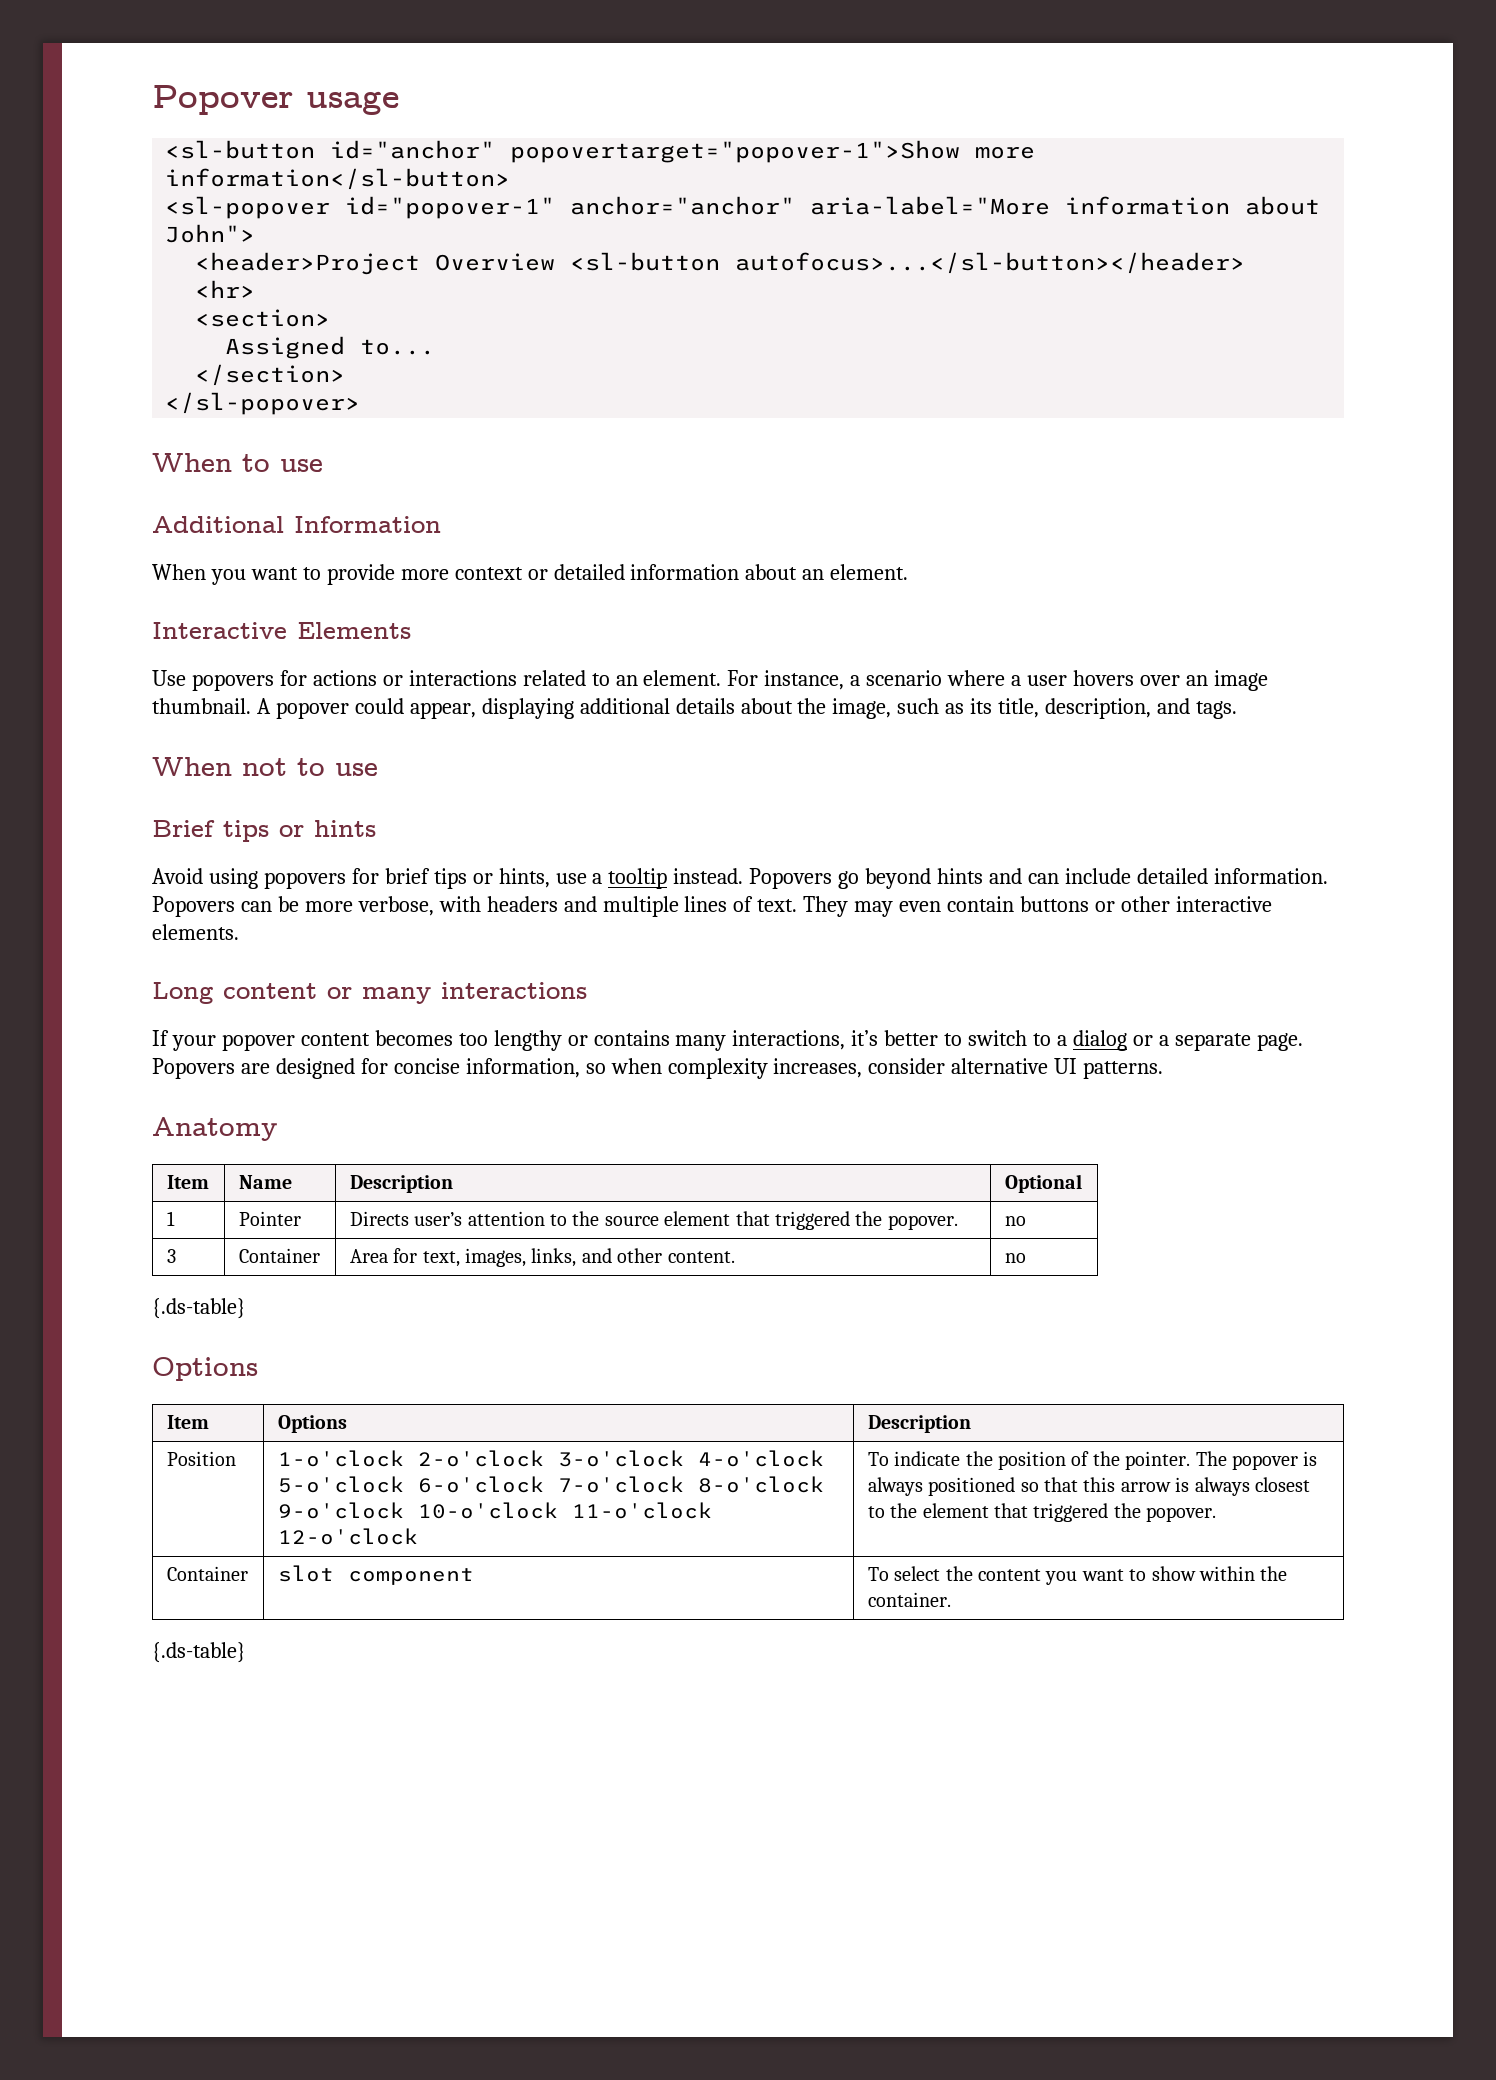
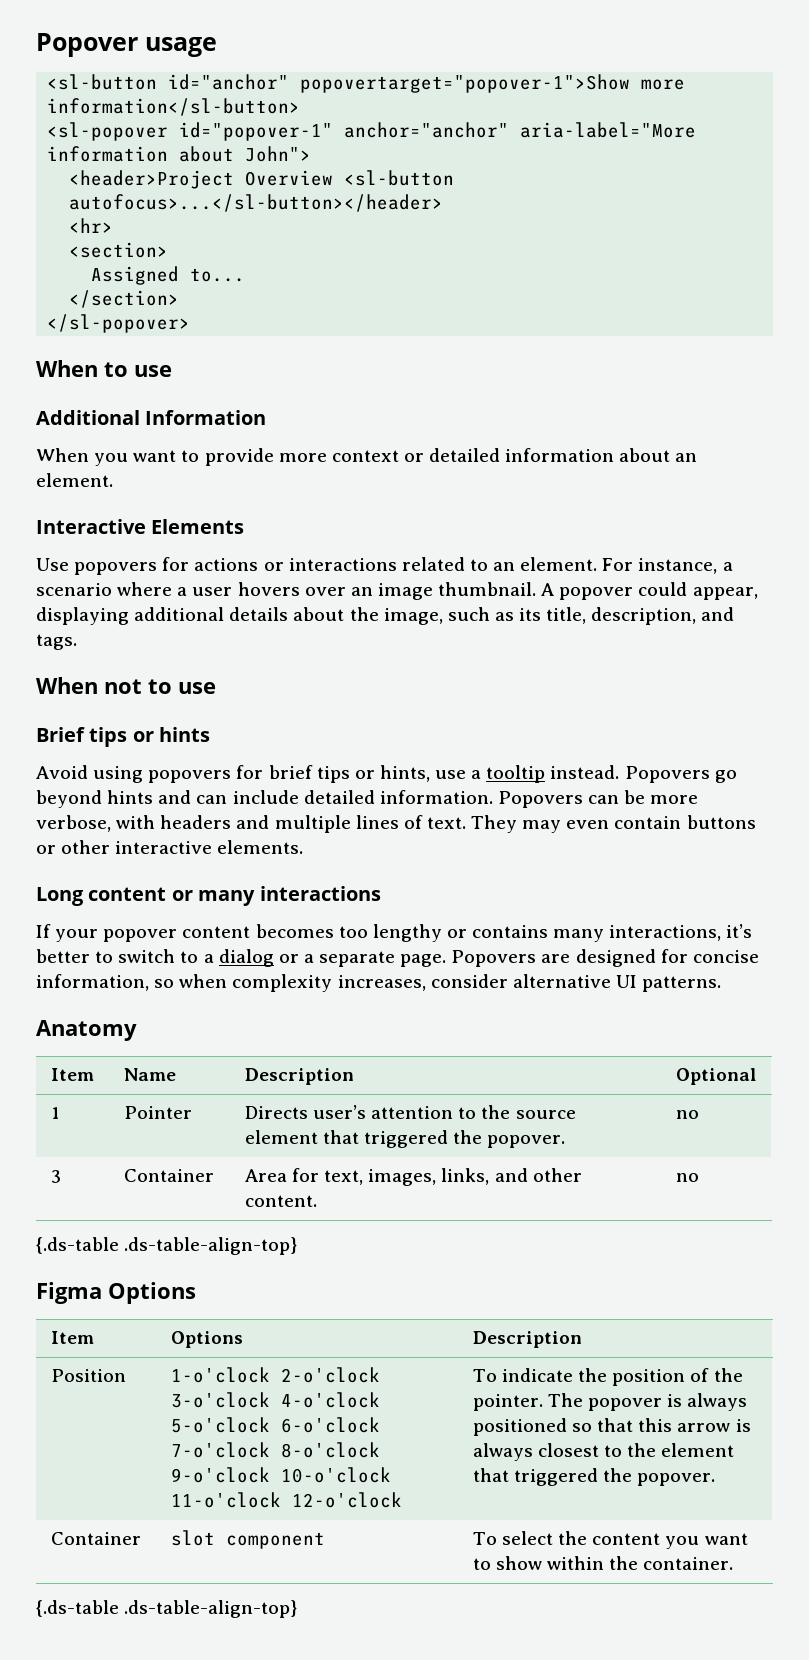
  3 | Container | Area for text, images, links, and other content. | no
- {.ds-table}
- Options
+ {.ds-table .ds-table-align-top}
+ Figma Options
  Container | slot component | To select the content you want to show within the container.
- {.ds-table}
+ {.ds-table .ds-table-align-top}

